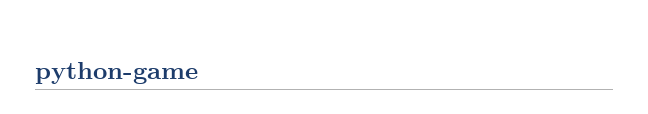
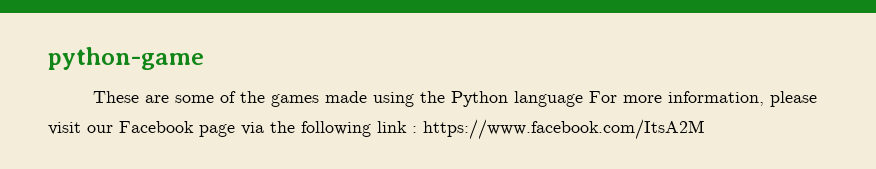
+ These are some of the games made using the Python language For more information, please visit our Facebook page via the following link : https://www.facebook.com/ItsA2M

